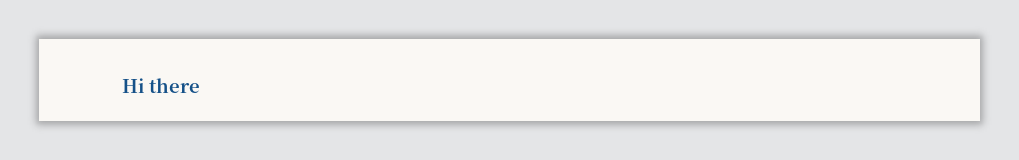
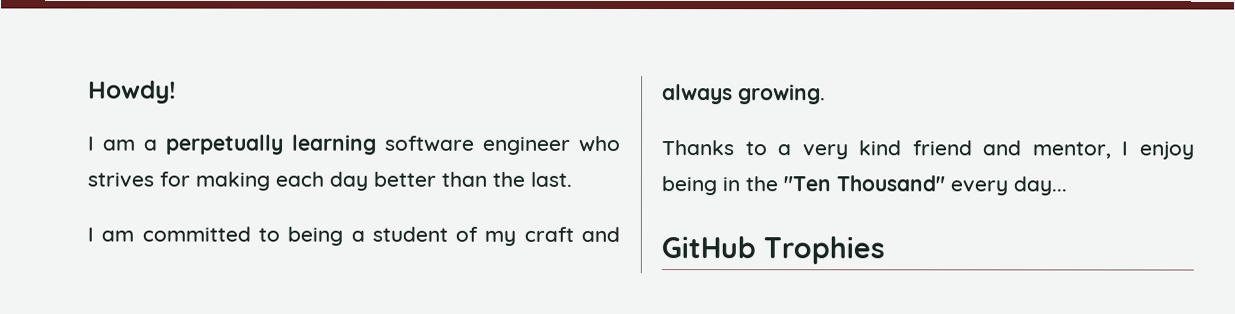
- Hi there
+ Howdy!
+ I am a perpetually learning software engineer who strives for making each day better than the last.
+ I am committed to being a student of my craft and always growing.
+ Thanks to a very kind friend and mentor, I enjoy being in the "Ten Thousand" every day...
+ GitHub Trophies

